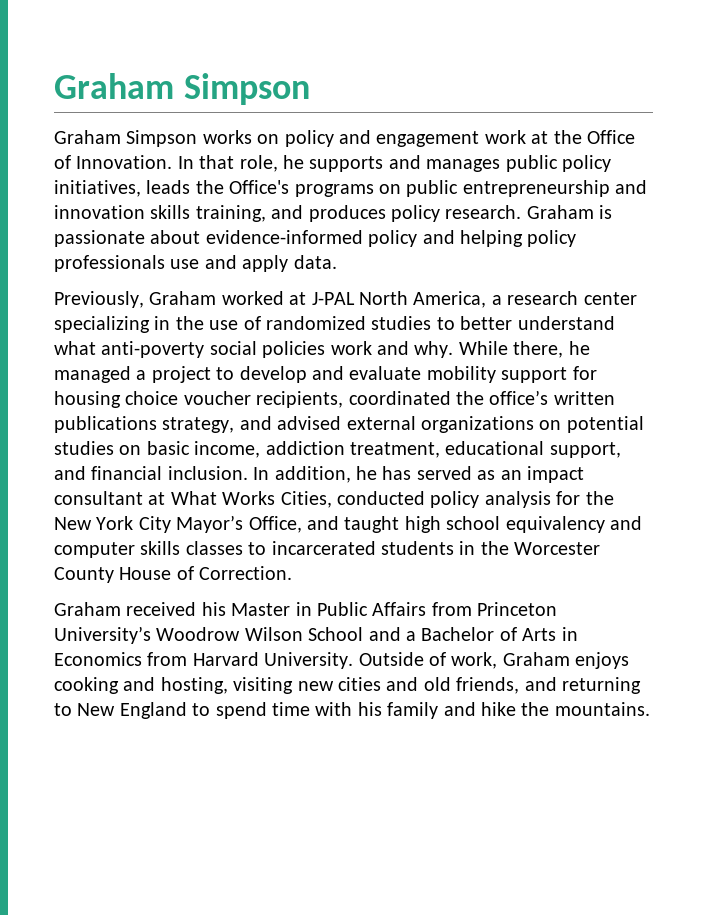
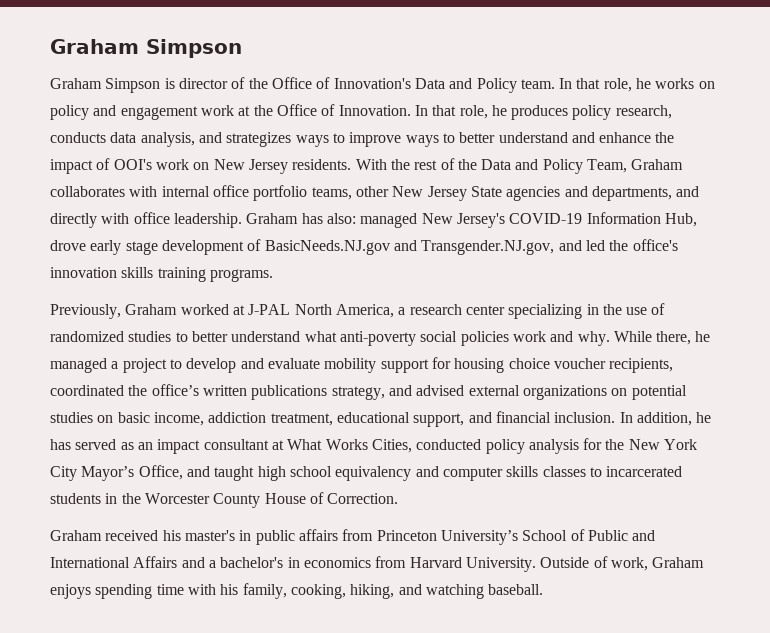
- Graham Simpson works on policy and engagement work at the Office of Innovation.
+ Graham Simpson is director of the Office of Innovation's Data and Policy team. In that role, he works on policy and engagement work at the Office of Innovation.
- In that role, he supports and manages public policy initiatives, leads the Office's programs on public entrepreneurship and innovation skills training, and produces policy research. Graham is passionate about evidence-informed policy and helping policy professionals use and apply data.
+ In that role, he produces policy research, conducts data analysis, and strategizes ways to improve ways to better understand and enhance the impact of OOI's work on New Jersey residents. With the rest of the Data and Policy Team, Graham collaborates with internal office portfolio teams, other New Jersey State agencies and departments, and directly with office leadership. Graham has also: managed New Jersey's COVID-19 Information Hub, drove early stage development of BasicNeeds.NJ.gov and Transgender.NJ.gov, and led the office's innovation skills training programs.
- Graham received his Master in Public Affairs from Princeton University’s Woodrow Wilson School and a Bachelor of Arts in Economics from Harvard University.
+ Graham received his master's in public affairs from Princeton University’s School of Public and International Affairs and a bachelor's in economics from Harvard University.
- Outside of work, Graham enjoys cooking and hosting, visiting new cities and old friends, and returning to New England to spend time with his family and hike the mountains.
+ Outside of work, Graham enjoys spending time with his family, cooking, hiking, and watching baseball.

